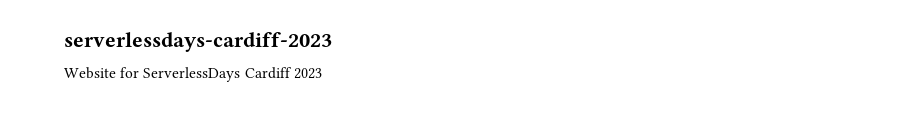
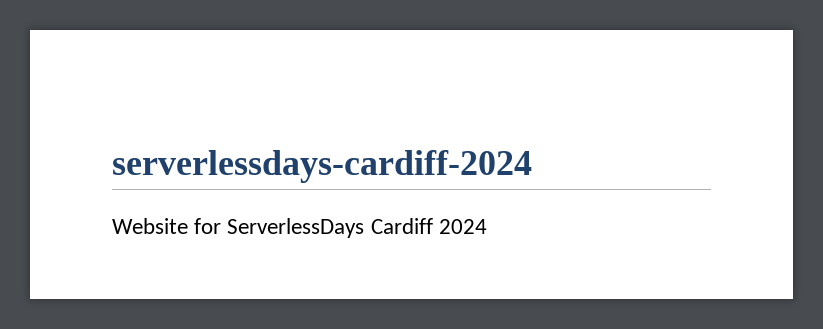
- serverlessdays-cardiff-2023
+ serverlessdays-cardiff-2024
- Website for ServerlessDays Cardiff 2023
+ Website for ServerlessDays Cardiff 2024

